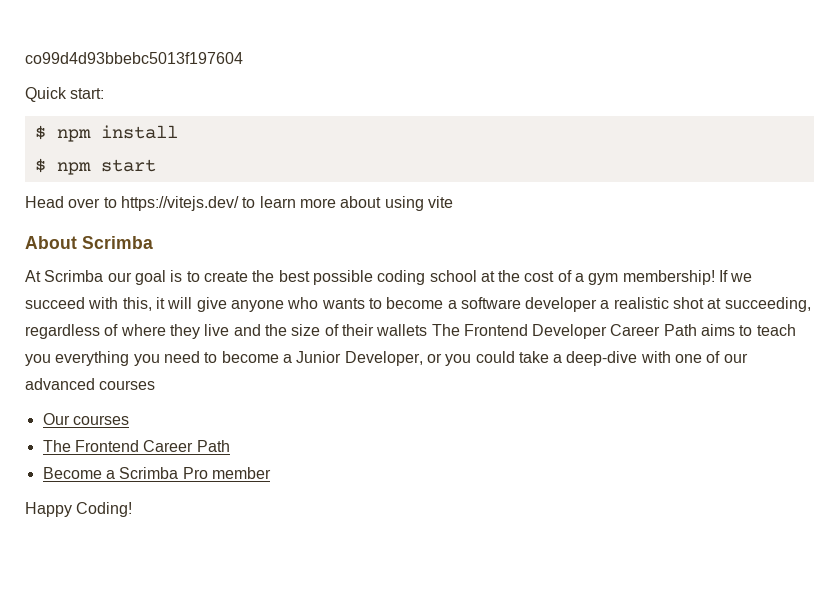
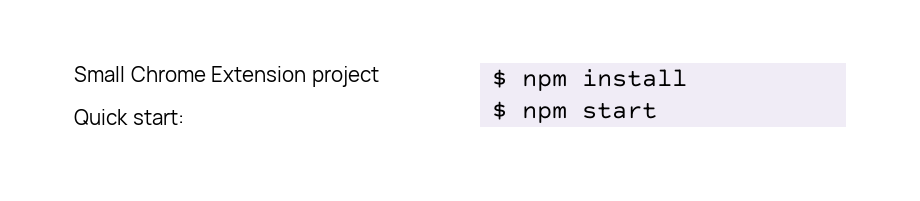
- co99d4d93bbebc5013f197604
+ Small Chrome Extension project
- Head over to https://vitejs.dev/ to learn more about using vite
- About Scrimba
- At Scrimba our goal is to create the best possible coding school at the cost of a gym membership! If we succeed with this, it will give anyone who wants to become a software developer a realistic shot at succeeding, regardless of where they live and the size of their wallets The Frontend Developer Career Path aims to teach you everything you need to become a Junior Developer, or you could take a deep-dive with one of our advanced courses
- Our courses
- The Frontend Career Path
- Become a Scrimba Pro member
- Happy Coding!

